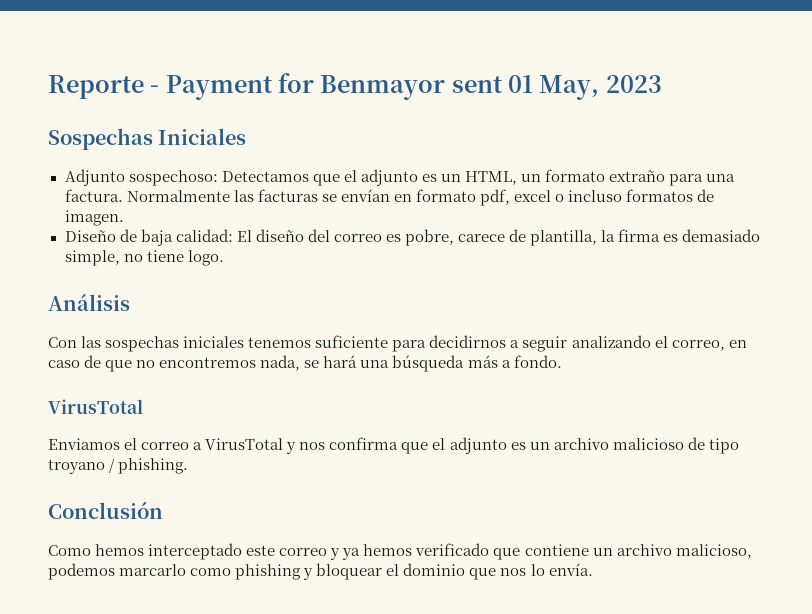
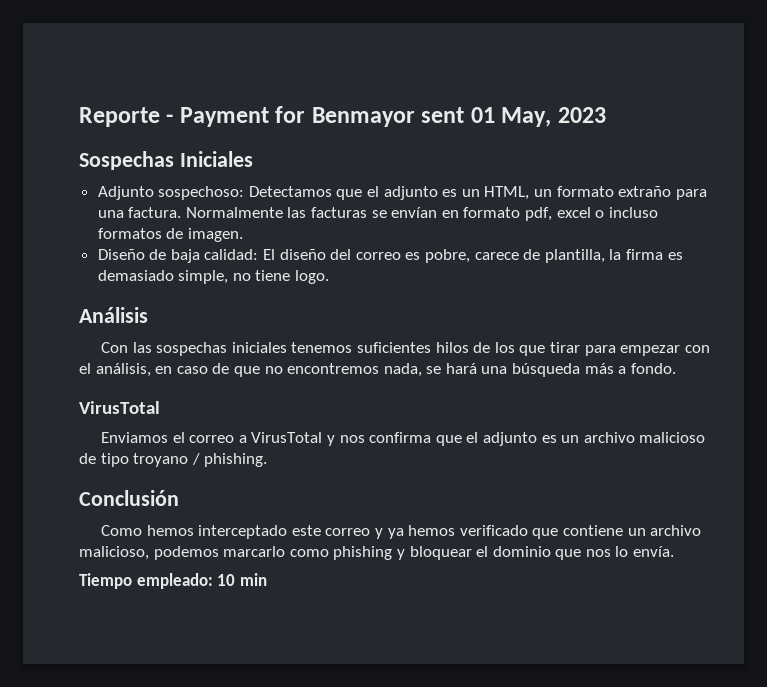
- Con las sospechas iniciales tenemos suficiente para decidirnos a seguir analizando el correo, en caso de que no encontremos nada, se hará una búsqueda más a fondo.
+ Con las sospechas iniciales tenemos suficientes hilos de los que tirar para empezar con el análisis, en caso de que no encontremos nada, se hará una búsqueda más a fondo.
+ Tiempo empleado: 10 min

